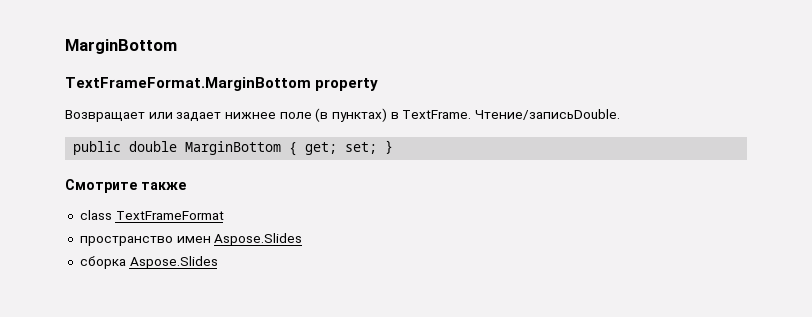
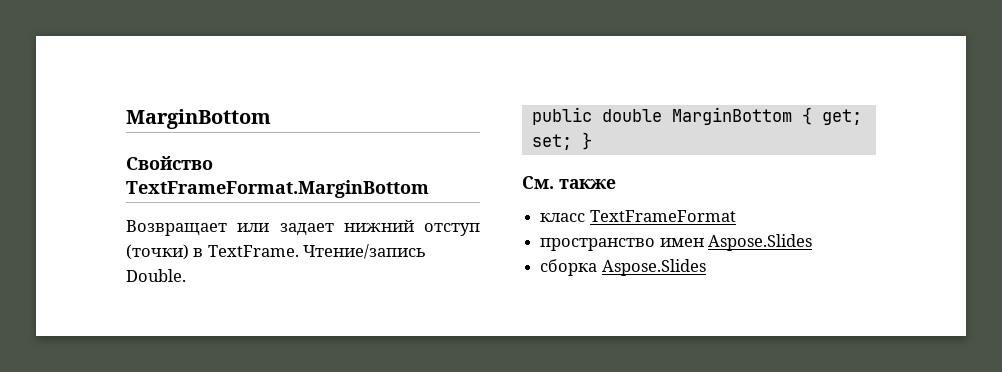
- TextFrameFormat.MarginBottom property
+ Свойство TextFrameFormat.MarginBottom
- Возвращает или задает нижнее поле (в пунктах) в TextFrame. Чтение/записьDouble.
+ Возвращает или задает нижний отступ (точки) в TextFrame. Чтение/запись Double.
- Смотрите также
+ См. также
- class TextFrameFormat
+ класс TextFrameFormat

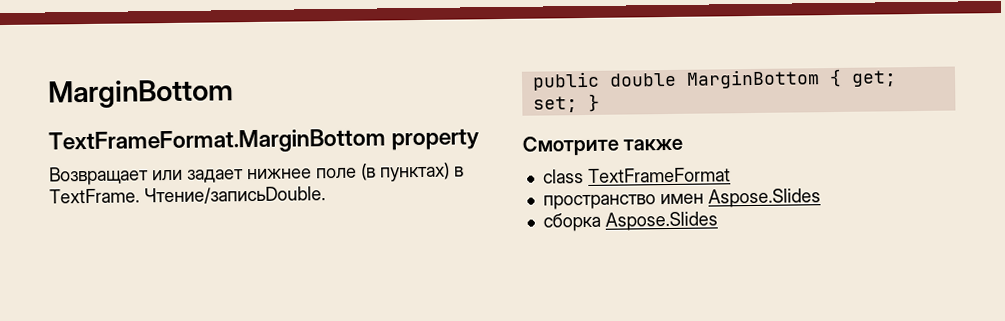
- Свойство TextFrameFormat.MarginBottom
+ TextFrameFormat.MarginBottom property
- Возвращает или задает нижний отступ (точки) в TextFrame. Чтение/запись Double.
+ Возвращает или задает нижнее поле (в пунктах) в TextFrame. Чтение/записьDouble.
- См. также
+ Смотрите также
- класс TextFrameFormat
+ class TextFrameFormat

